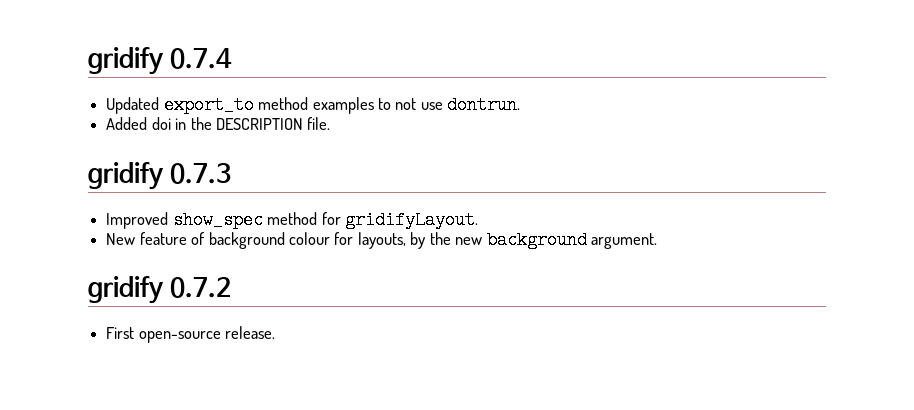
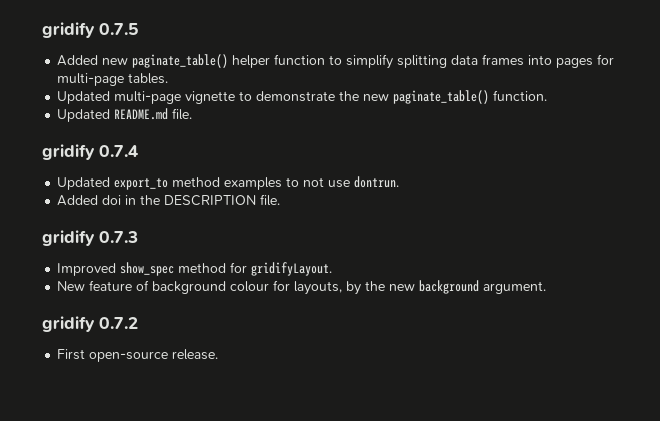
+ gridify 0.7.5
+ Added new paginate_table() helper function to simplify splitting data frames into pages for multi-page tables.
+ Updated multi-page vignette to demonstrate the new paginate_table() function.
+ Updated README.md file.

